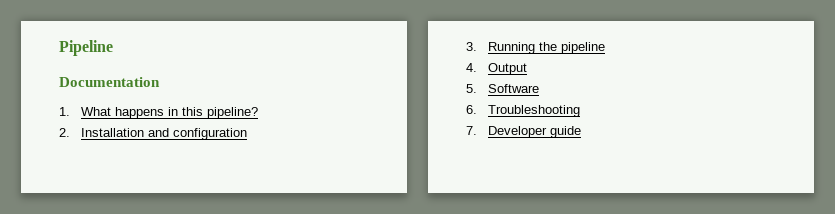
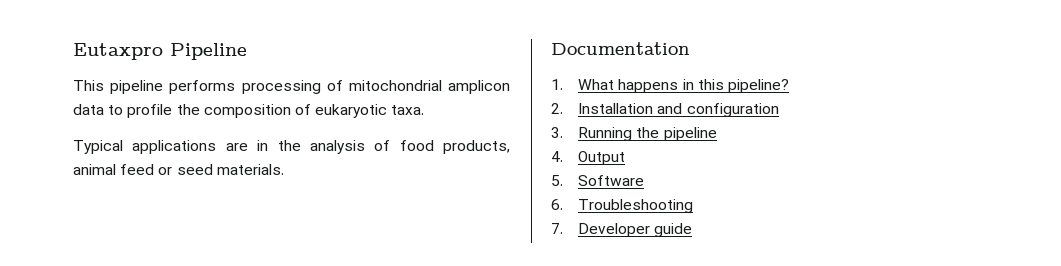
- Pipeline
+ Eutaxpro Pipeline
+ This pipeline performs processing of mitochondrial amplicon data to profile the composition of eukaryotic taxa.
+ Typical applications are in the analysis of food products, animal feed or seed materials.

